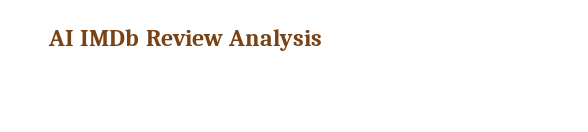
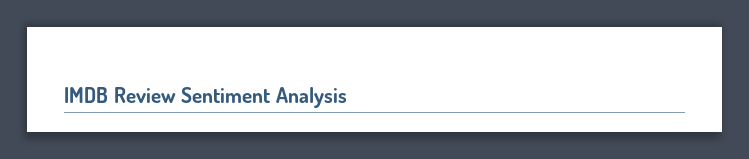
- AI IMDb Review Analysis
+ IMDB Review Sentiment Analysis

